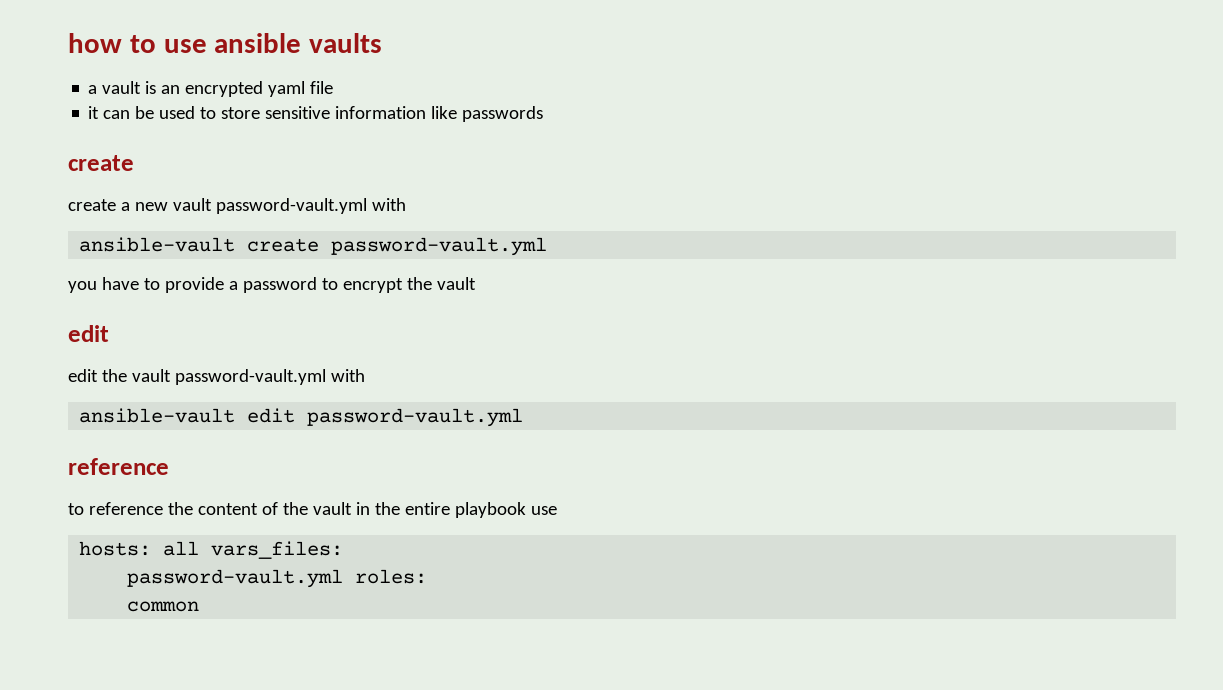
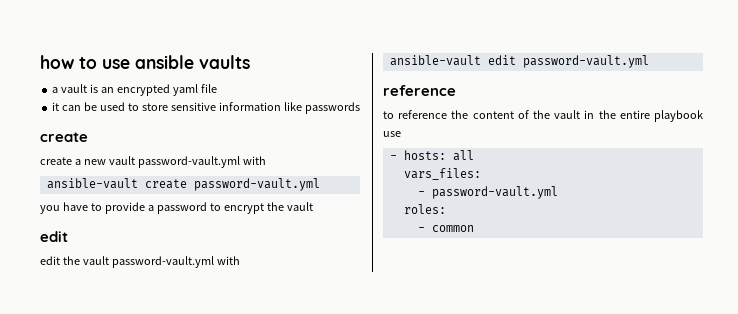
- hosts: all vars_files:
+ - hosts: all
+ vars_files:
- password-vault.yml roles:
+ - password-vault.yml
+ roles:
- common
+ - common

